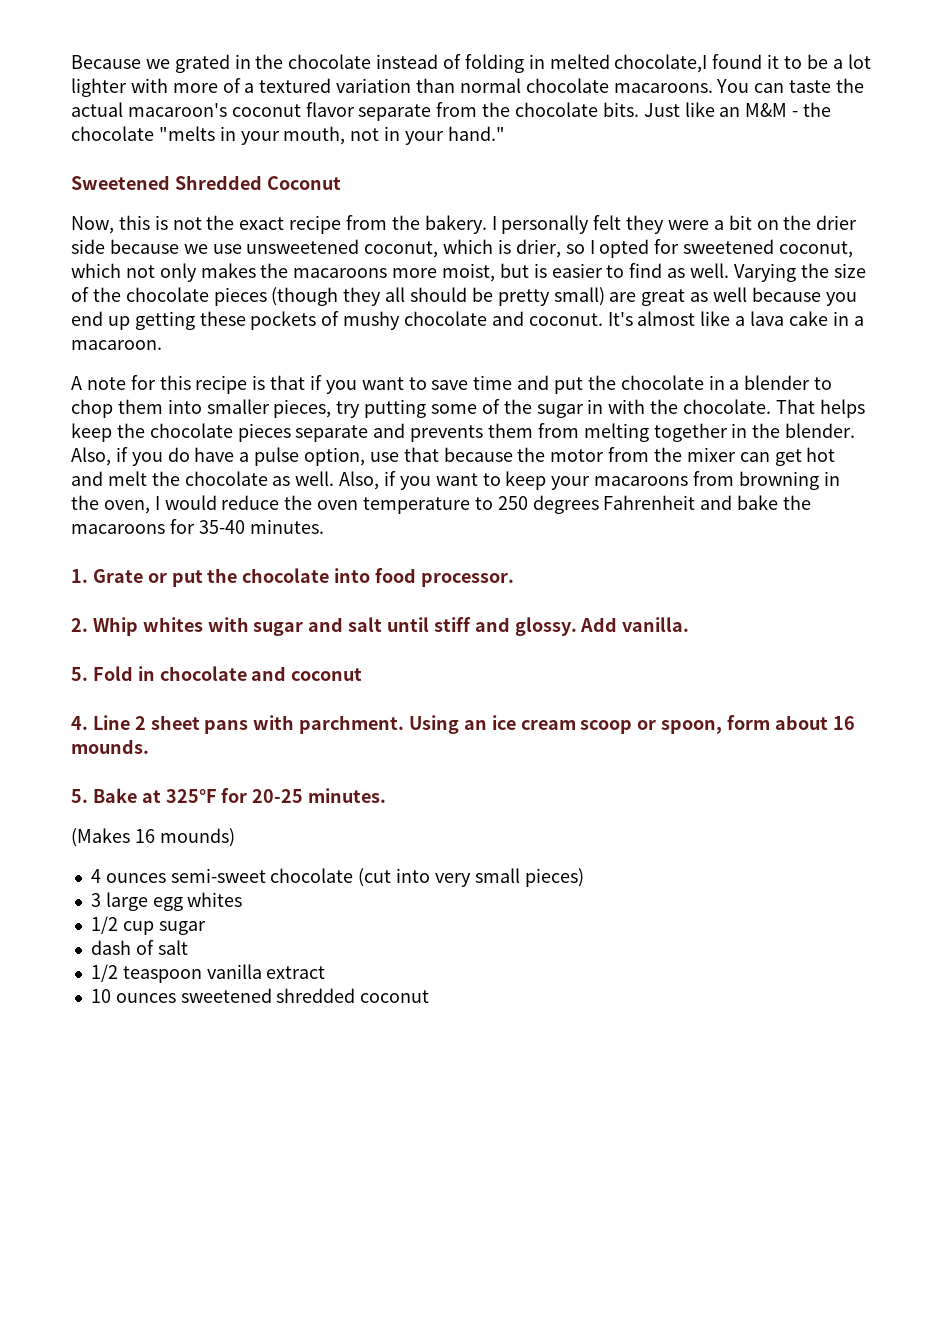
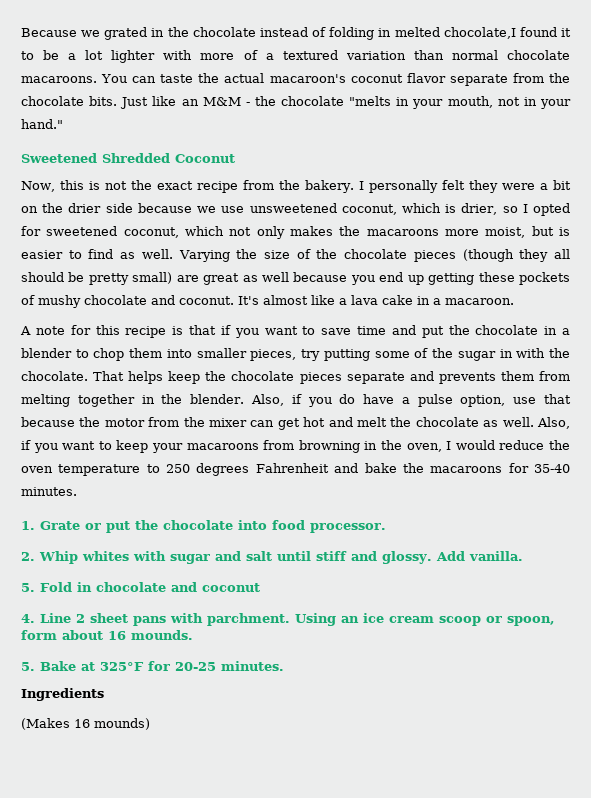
+ Ingredients
- 4 ounces semi-sweet chocolate (cut into very small pieces)
- 3 large egg whites
- 1/2 cup sugar
- dash of salt
- 1/2 teaspoon vanilla extract
- 10 ounces sweetened shredded coconut

